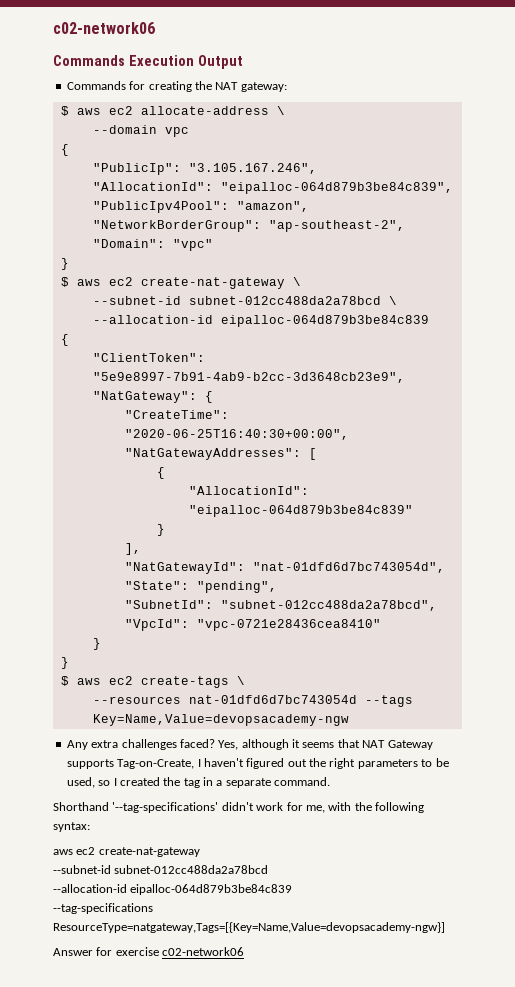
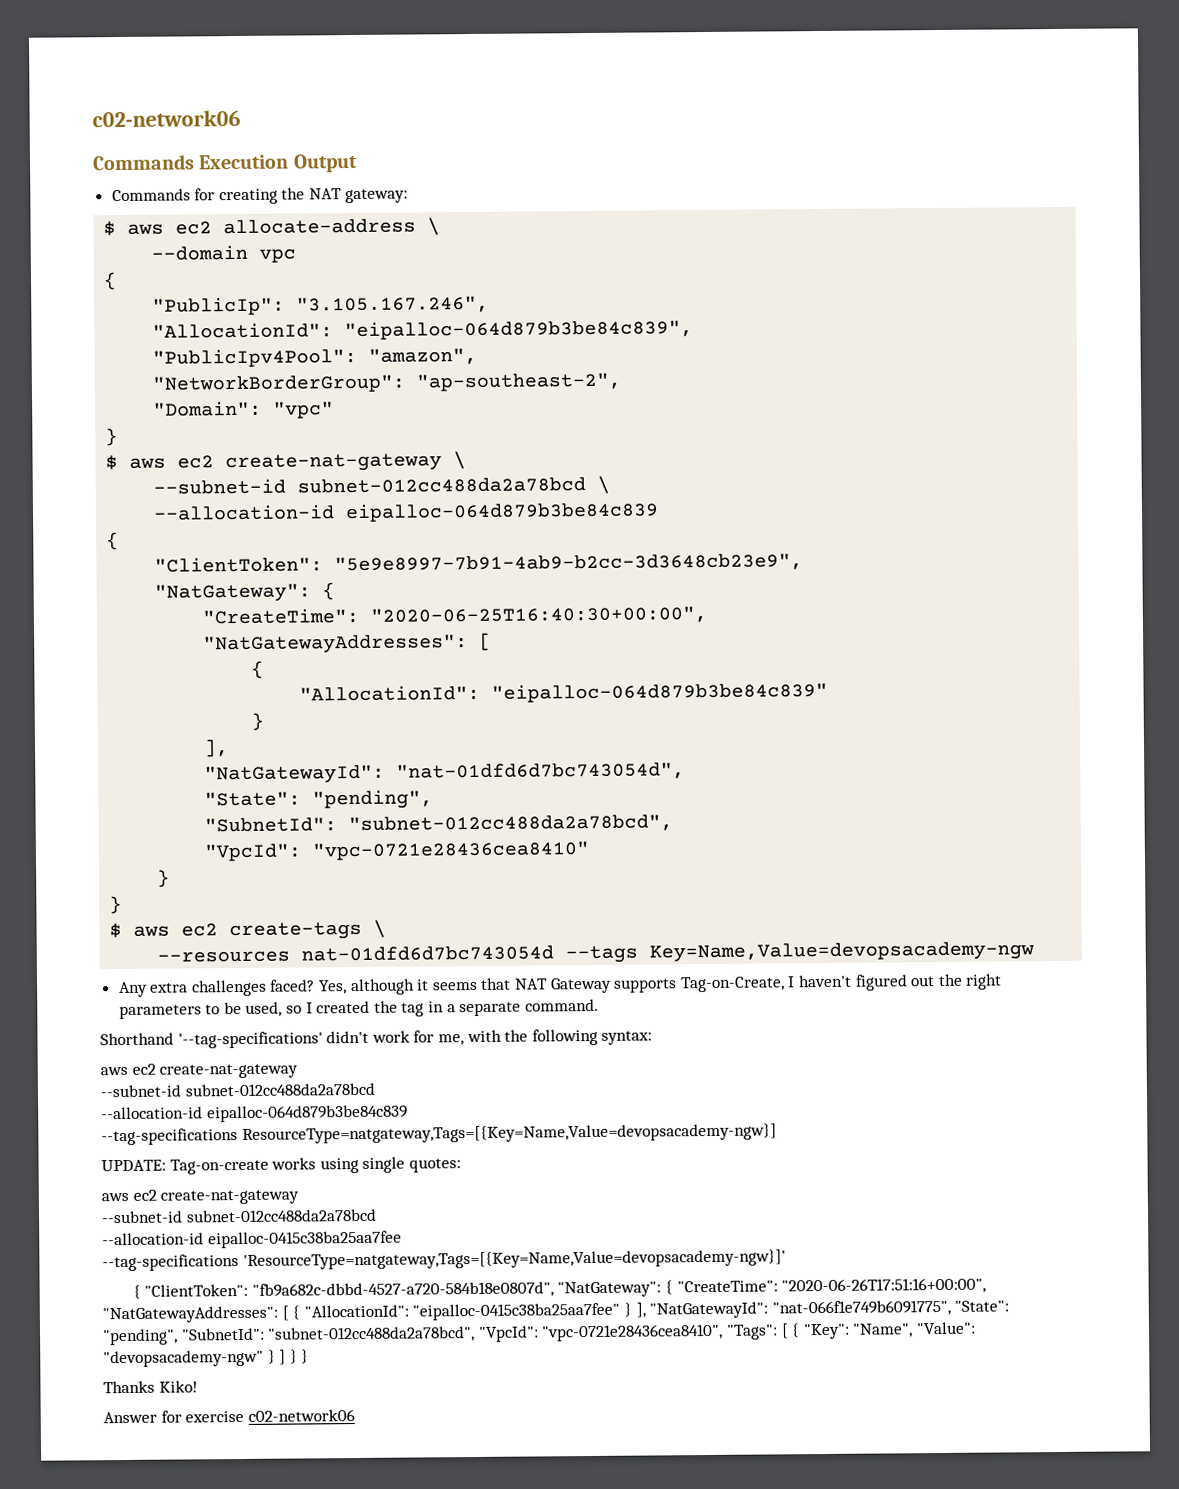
+ UPDATE: Tag-on-create works using single quotes:
+ aws ec2 create-nat-gateway
+ --subnet-id subnet-012cc488da2a78bcd
+ --allocation-id eipalloc-0415c38ba25aa7fee
+ --tag-specifications 'ResourceType=natgateway,Tags=[{Key=Name,Value=devopsacademy-ngw}]'
+ { "ClientToken": "fb9a682c-dbbd-4527-a720-584b18e0807d", "NatGateway": { "CreateTime": "2020-06-26T17:51:16+00:00", "NatGatewayAddresses": [ { "AllocationId": "eipalloc-0415c38ba25aa7fee" } ], "NatGatewayId": "nat-066f1e749b6091775", "State": "pending", "SubnetId": "subnet-012cc488da2a78bcd", "VpcId": "vpc-0721e28436cea8410", "Tags": [ { "Key": "Name", "Value": "devopsacademy-ngw" } ] } }
+ Thanks Kiko!

